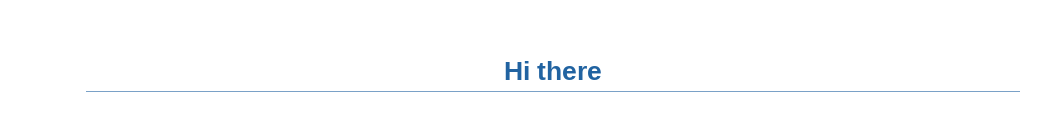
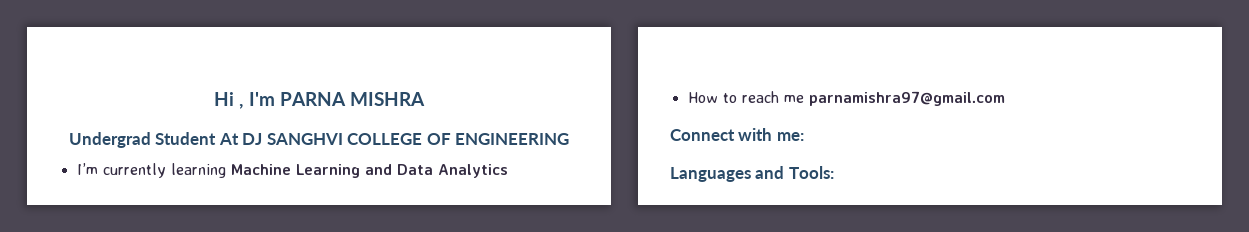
- Hi there
+ Hi , I'm PARNA MISHRA
+ Undergrad Student At DJ SANGHVI COLLEGE OF ENGINEERING
+ I’m currently learning Machine Learning and Data Analytics
+ How to reach me parnamishra97@gmail.com
+ Connect with me:
+ Languages and Tools:

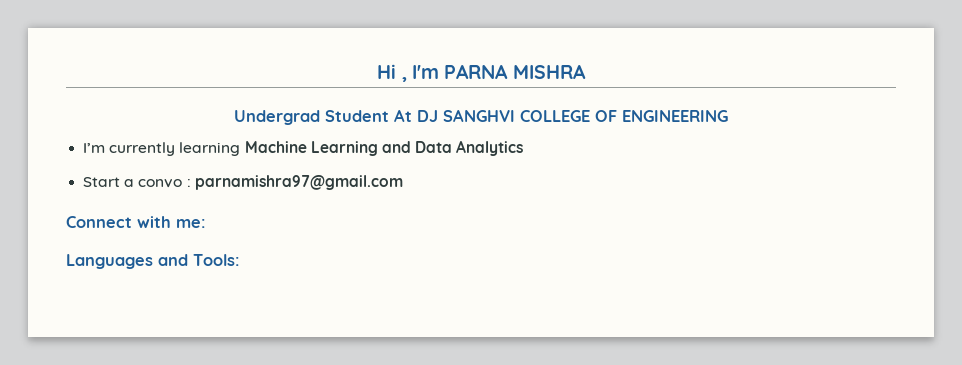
- How to reach me parnamishra97@gmail.com
+ Start a convo : parnamishra97@gmail.com

